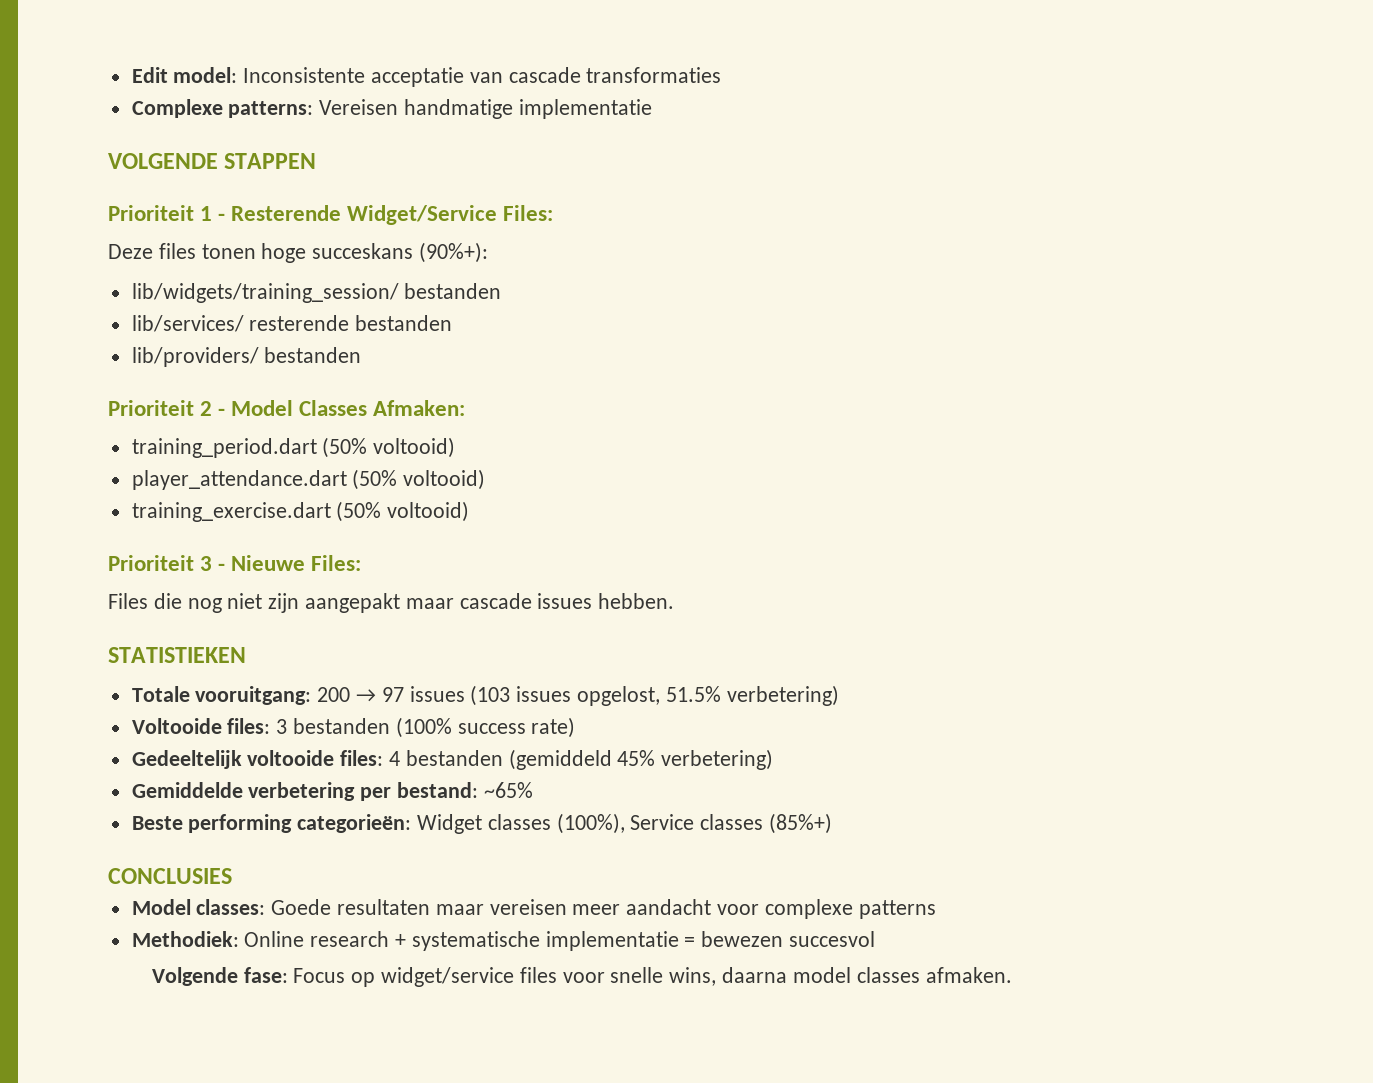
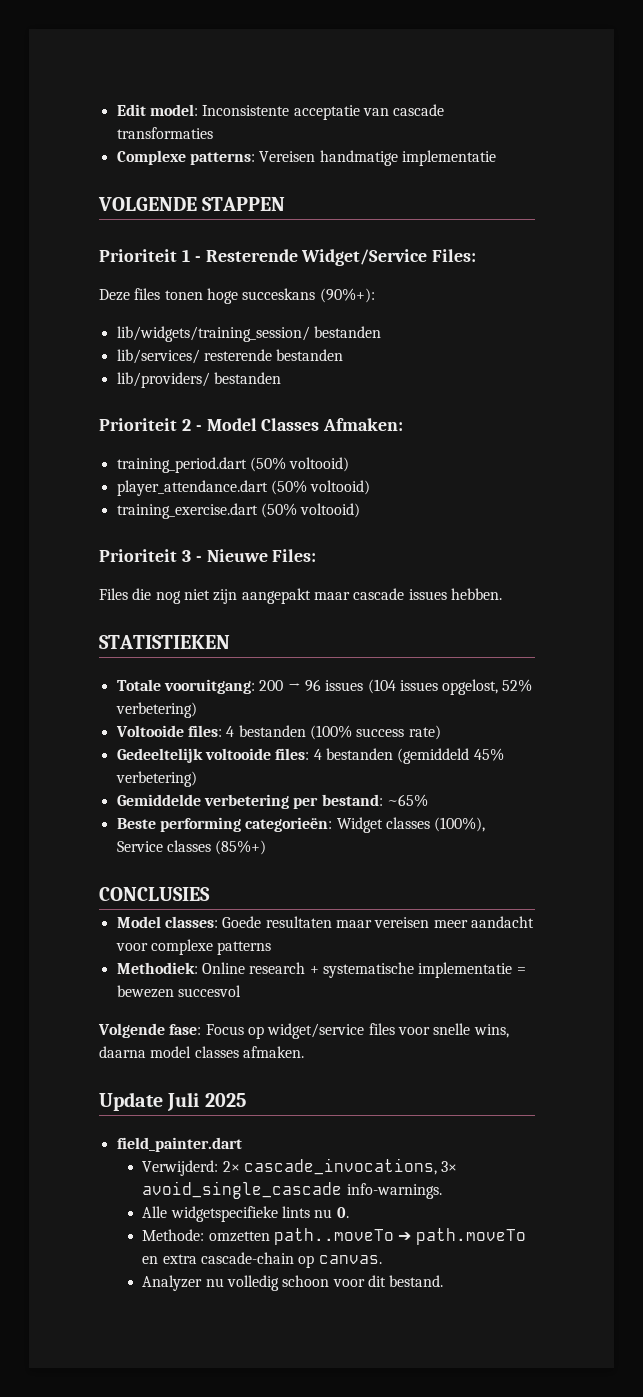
- Totale vooruitgang: 200 → 97 issues (103 issues opgelost, 51.5% verbetering)
+ Totale vooruitgang: 200 → 96 issues (104 issues opgelost, 52% verbetering)
- Voltooide files: 3 bestanden (100% success rate)
+ Voltooide files: 4 bestanden (100% success rate)
+ Update Juli 2025
+ field_painter.dart
+ Verwijderd: 2× cascade_invocations, 3× avoid_single_cascade info-warnings.
+ Alle widgetspecifieke lints nu 0.
+ Methode: omzetten path..moveTo ➔ path.moveTo en extra cascade-chain op canvas.
+ Analyzer nu volledig schoon voor dit bestand.

